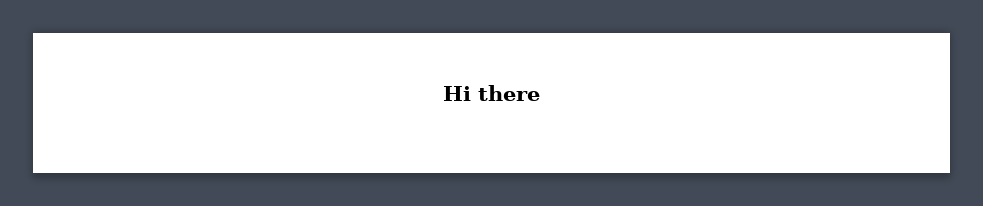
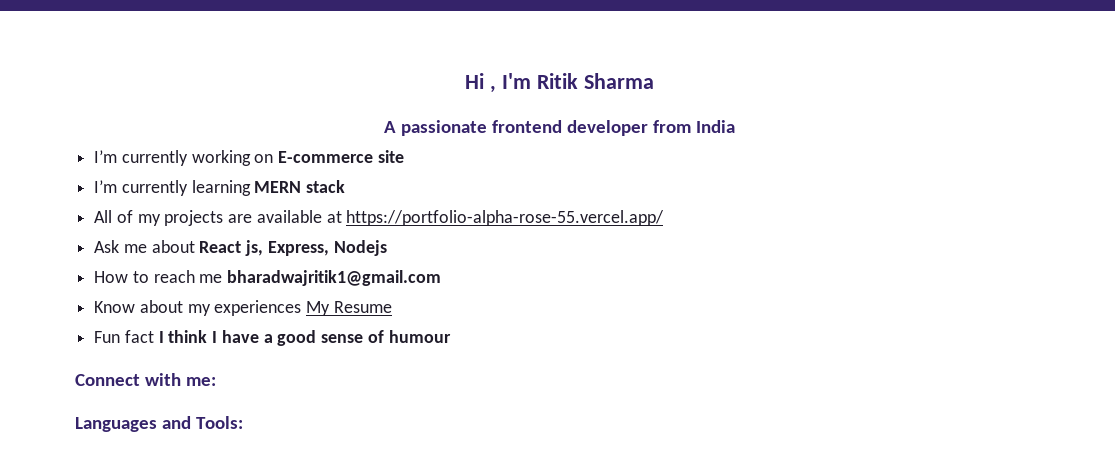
- Hi there
+ Hi , I'm Ritik Sharma
+ A passionate frontend developer from India
+ I’m currently working on E-commerce site
+ I’m currently learning MERN stack
+ All of my projects are available at https://portfolio-alpha-rose-55.vercel.app/
+ Ask me about React js, Express, Nodejs
+ How to reach me bharadwajritik1@gmail.com
+ Know about my experiences My Resume
+ Fun fact I think I have a good sense of humour
+ Connect with me:
+ Languages and Tools:

